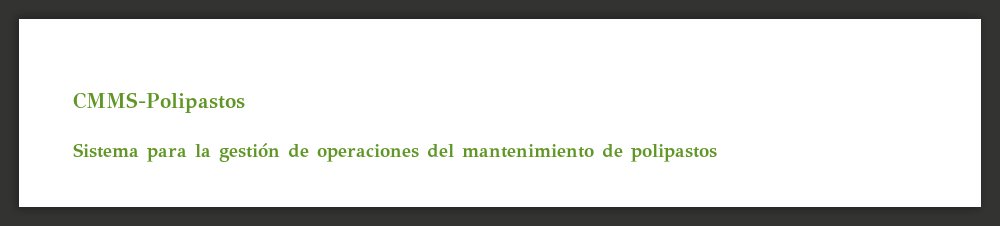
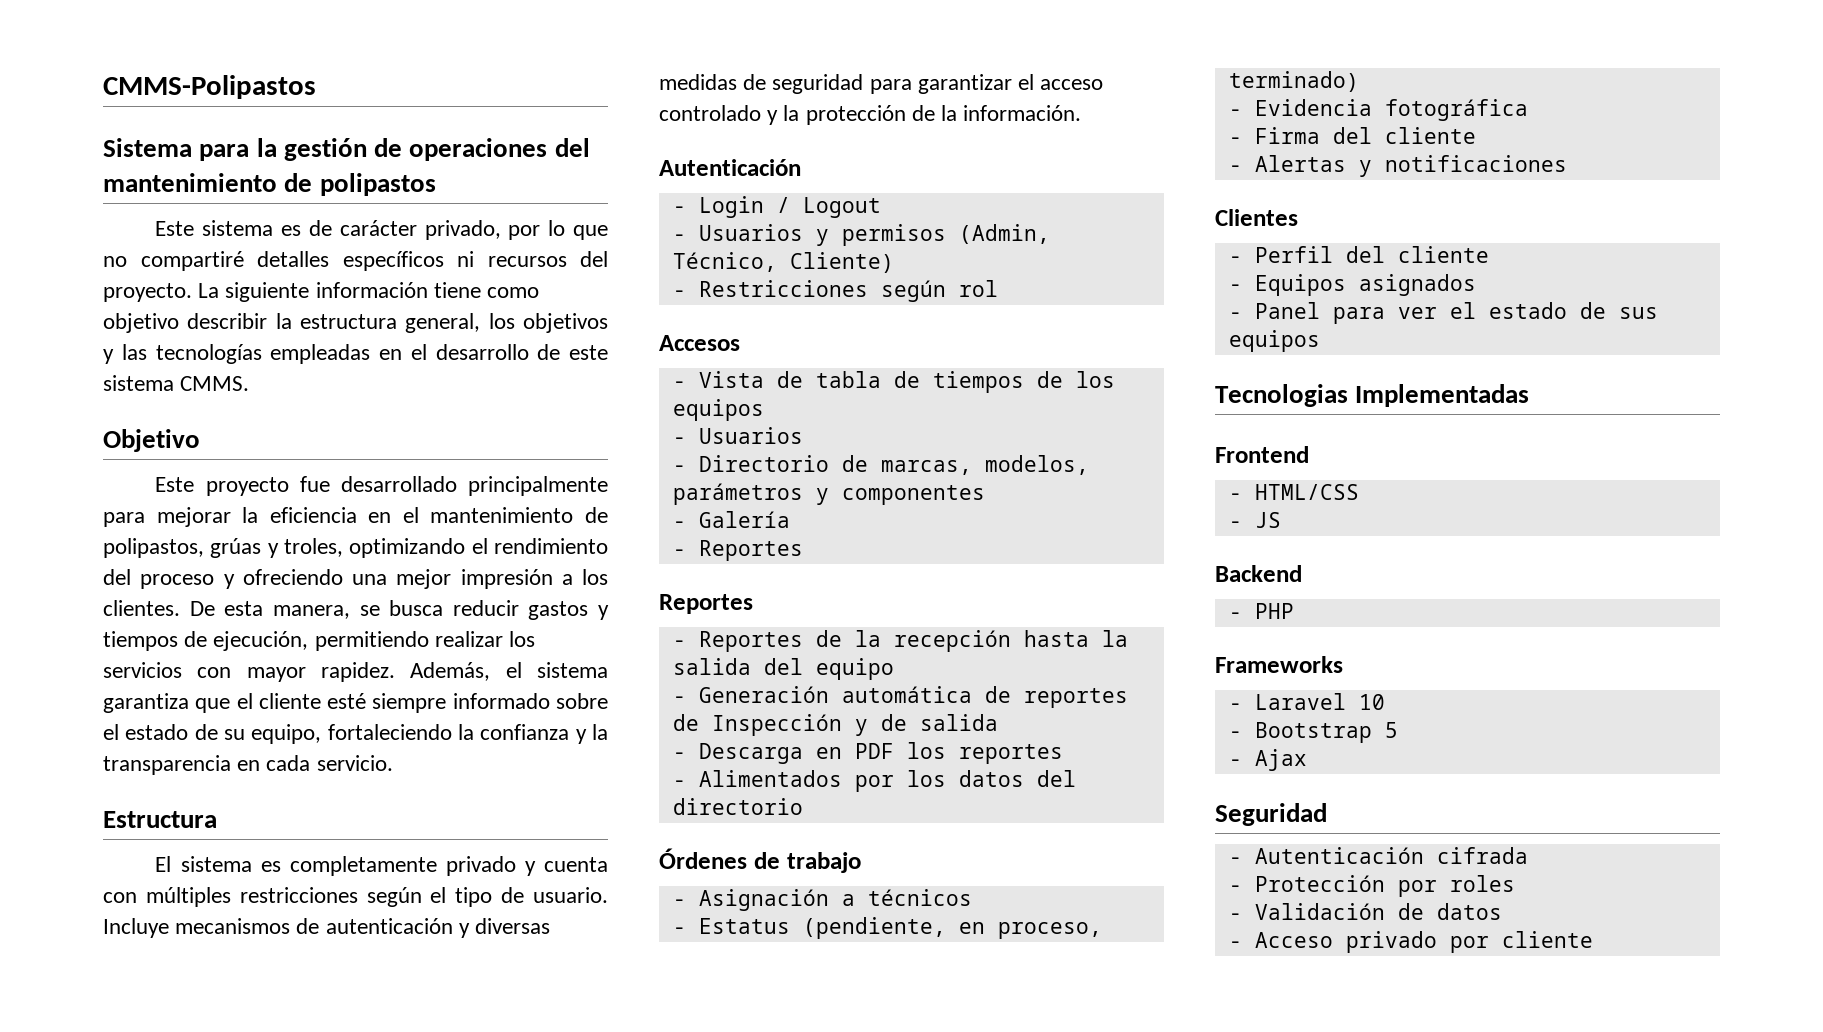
+ Este sistema es de carácter privado, por lo que no compartiré detalles específicos ni recursos del proyecto. La siguiente información tiene como objetivo describir la estructura general, los objetivos y las tecnologías empleadas en el desarrollo de este sistema CMMS.
+ Objetivo
+ Este proyecto fue desarrollado principalmente para mejorar la eficiencia en el mantenimiento de polipastos, grúas y troles, optimizando el rendimiento del proceso y ofreciendo una mejor impresión a los clientes. De esta manera, se busca reducir gastos y tiempos de ejecución, permitiendo realizar los servicios con mayor rapidez. Además, el sistema garantiza que el cliente esté siempre informado sobre el estado de su equipo, fortaleciendo la confianza y la transparencia en cada servicio.
+ Estructura
+ El sistema es completamente privado y cuenta con múltiples restricciones según el tipo de usuario. Incluye mecanismos de autenticación y diversas medidas de seguridad para garantizar el acceso controlado y la protección de la información.
+ Autenticación
+ - Login / Logout
+ - Usuarios y permisos (Admin, Técnico, Cliente)
+ - Restricciones según rol
+ Accesos
+ - Vista de tabla de tiempos de los equipos
+ - Usuarios
+ - Directorio de marcas, modelos, parámetros y componentes
+ - Galería
+ - Reportes
+ Reportes
+ - Reportes de la recepción hasta la salida del equipo
+ - Generación automática de reportes de Inspección y de salida
+ - Descarga en PDF los reportes
+ - Alimentados por los datos del directorio
+ Órdenes de trabajo
+ - Asignación a técnicos
+ - Estatus (pendiente, en proceso, terminado)
+ - Evidencia fotográfica
+ - Firma del cliente
+ - Alertas y notificaciones
+ Clientes
+ - Perfil del cliente
+ - Equipos asignados
+ - Panel para ver el estado de sus equipos
+ Tecnologias Implementadas
+ Frontend
+ - HTML/CSS
+ - JS
+ Backend
+ - PHP
+ Frameworks
+ - Laravel 10
+ - Bootstrap 5
+ - Ajax
+ Seguridad
+ - Autenticación cifrada
+ - Protección por roles
+ - Validación de datos
+ - Acceso privado por cliente

